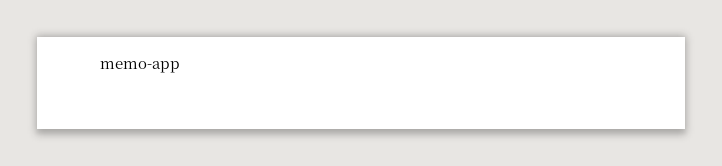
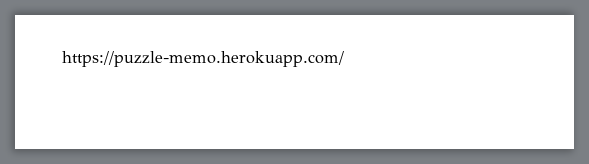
- memo-app
+ https://puzzle-memo.herokuapp.com/

